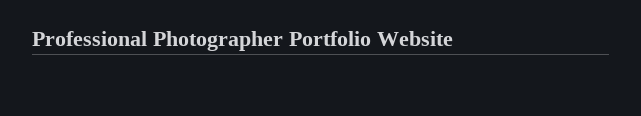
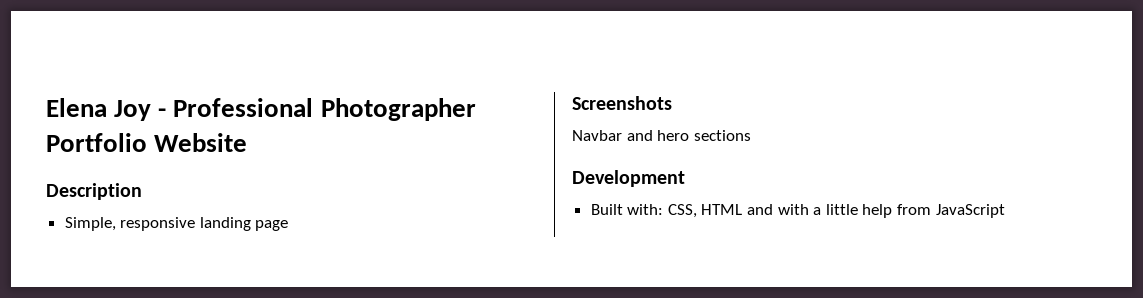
- Professional Photographer Portfolio Website
+ Elena Joy - Professional Photographer Portfolio Website
+ Description
+ Simple, responsive landing page
+ Screenshots
+ Navbar and hero sections
+ Development
+ Built with: CSS, HTML and with a little help from JavaScript

